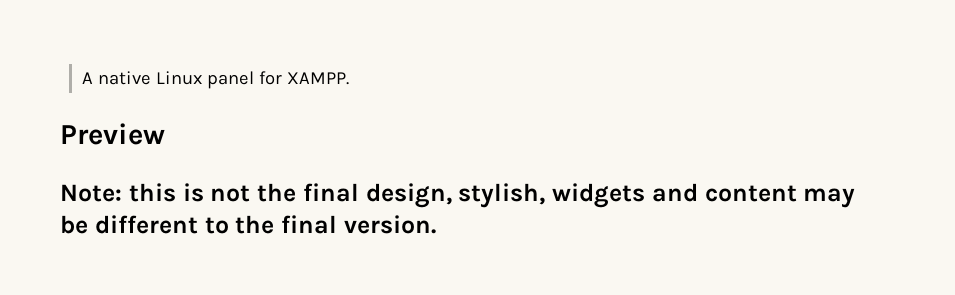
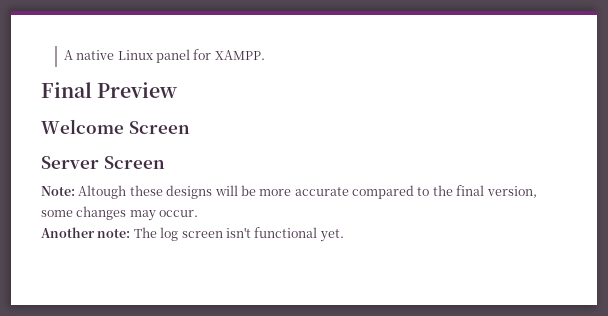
- Preview
+ Final Preview
- Note: this is not the final design, stylish, widgets and content may be different to the final version.
+ Welcome Screen
+ Server Screen
+ Note: Altough these designs will be more accurate compared to the final version, some changes may occur.
+ Another note: The log screen isn't functional yet.

